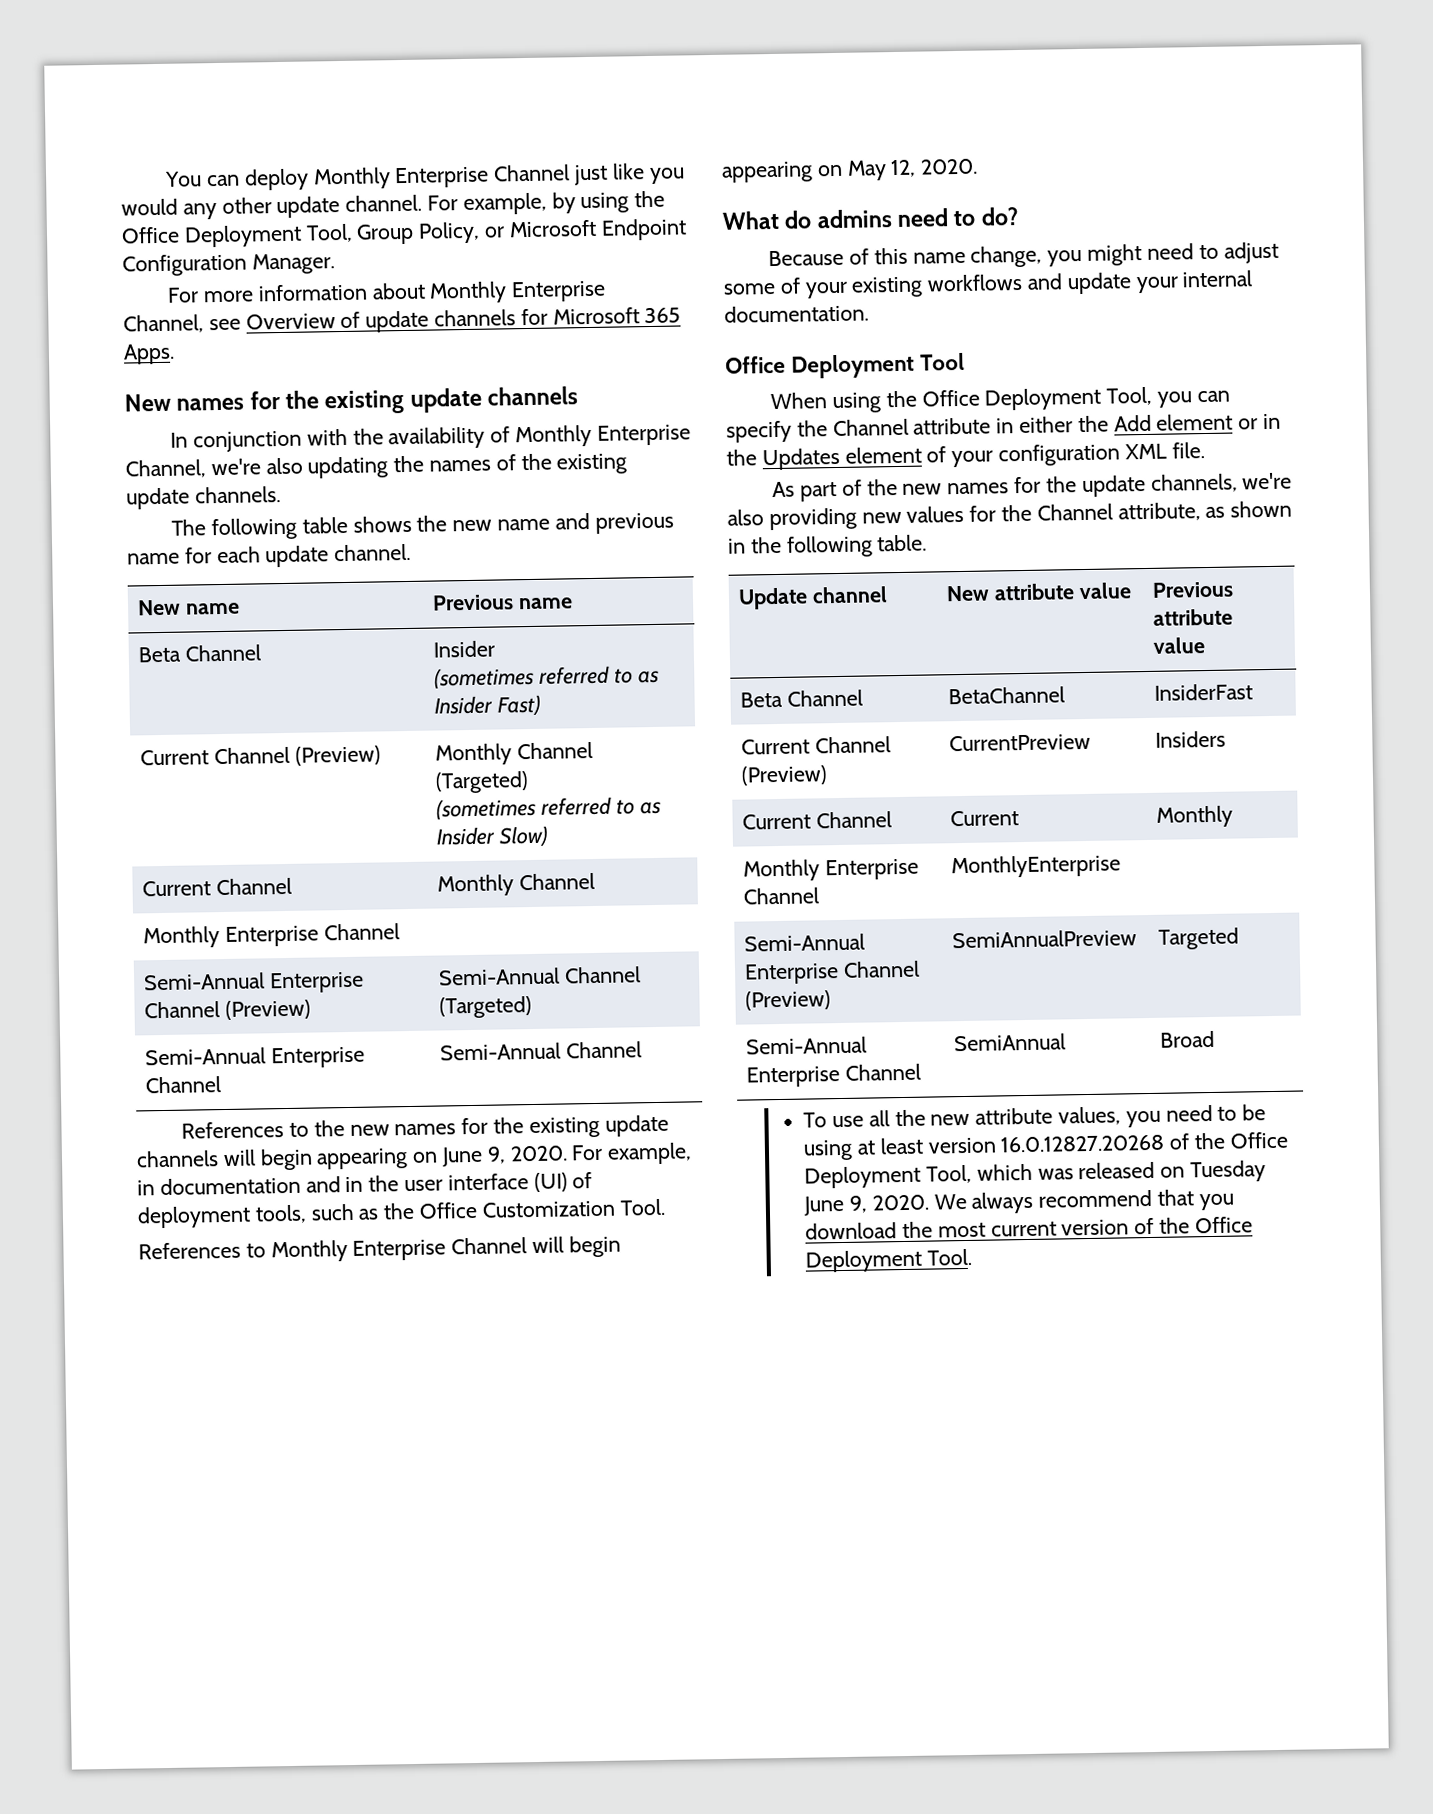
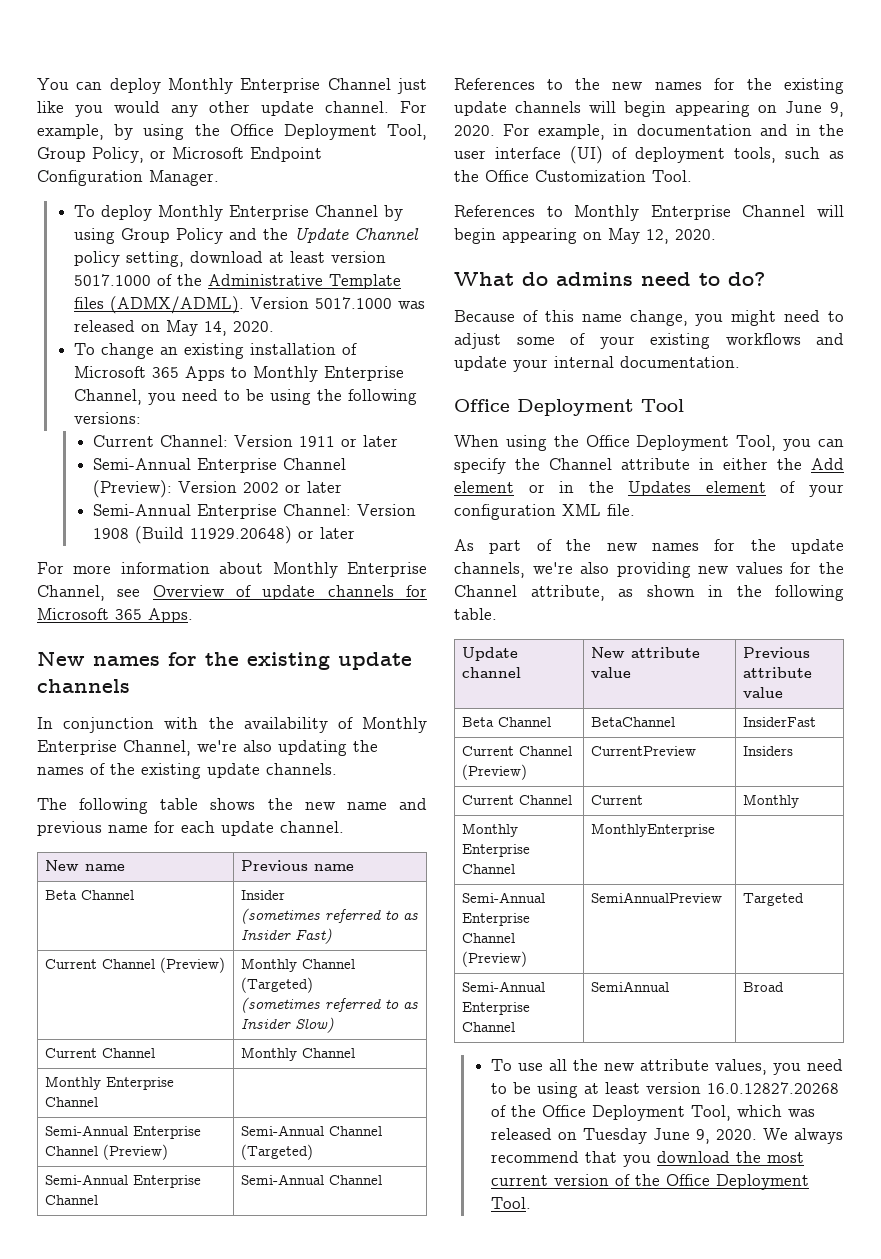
+ To deploy Monthly Enterprise Channel by using Group Policy and the Update Channel policy setting, download at least version 5017.1000 of the Administrative Template files (ADMX/ADML). Version 5017.1000 was released on May 14, 2020.
+ To change an existing installation of Microsoft 365 Apps to Monthly Enterprise Channel, you need to be using the following versions:
+ Current Channel: Version 1911 or later
+ Semi-Annual Enterprise Channel (Preview): Version 2002 or later
+ Semi-Annual Enterprise Channel: Version 1908 (Build 11929.20648) or later

